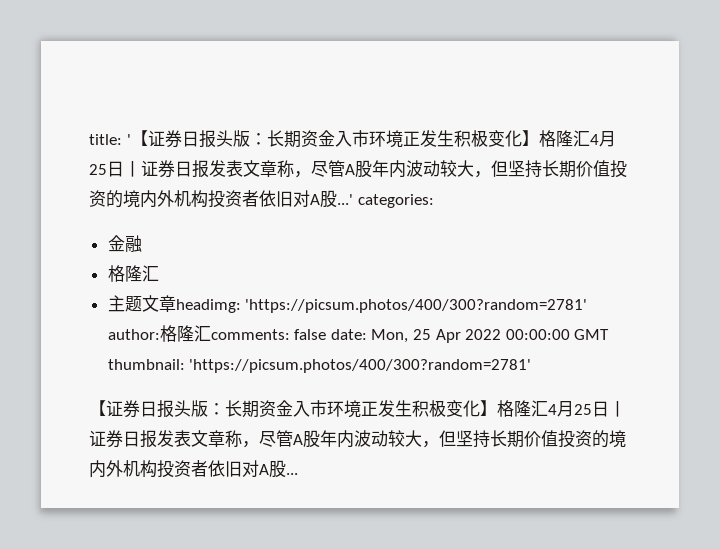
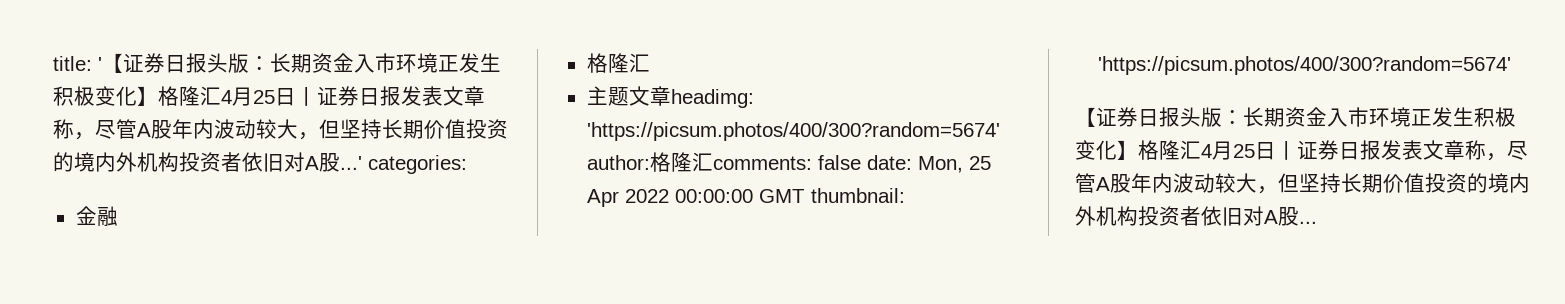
- 主题文章headimg: 'https://picsum.photos/400/300?random=2781' author:格隆汇comments: false date: Mon, 25 Apr 2022 00:00:00 GMT thumbnail: 'https://picsum.photos/400/300?random=2781'
+ 主题文章headimg: 'https://picsum.photos/400/300?random=5674' author:格隆汇comments: false date: Mon, 25 Apr 2022 00:00:00 GMT thumbnail: 'https://picsum.photos/400/300?random=5674'

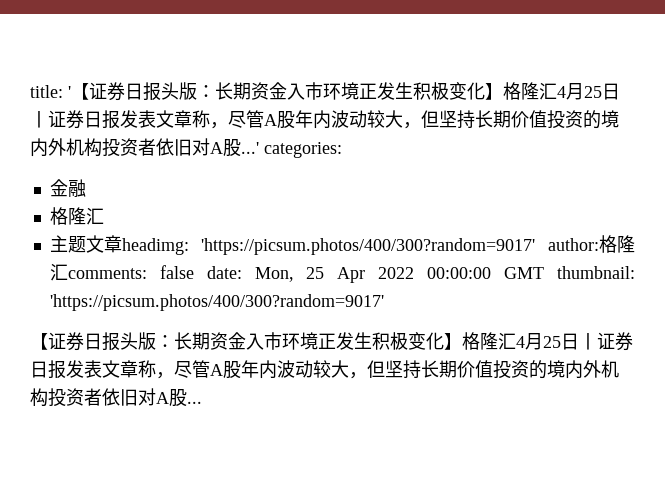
- 主题文章headimg: 'https://picsum.photos/400/300?random=5674' author:格隆汇comments: false date: Mon, 25 Apr 2022 00:00:00 GMT thumbnail: 'https://picsum.photos/400/300?random=5674'
+ 主题文章headimg: 'https://picsum.photos/400/300?random=9017' author:格隆汇comments: false date: Mon, 25 Apr 2022 00:00:00 GMT thumbnail: 'https://picsum.photos/400/300?random=9017'

